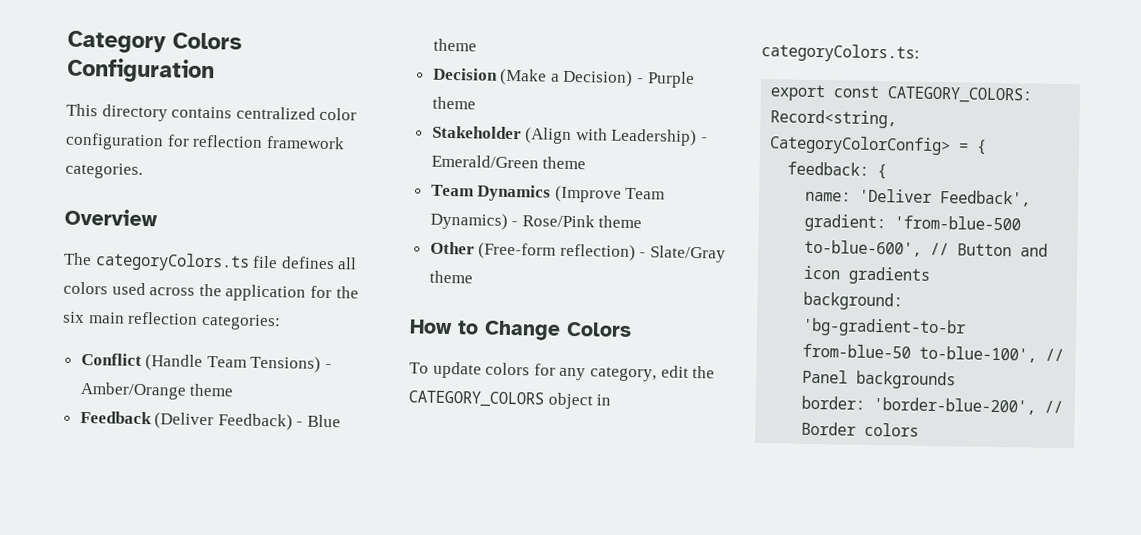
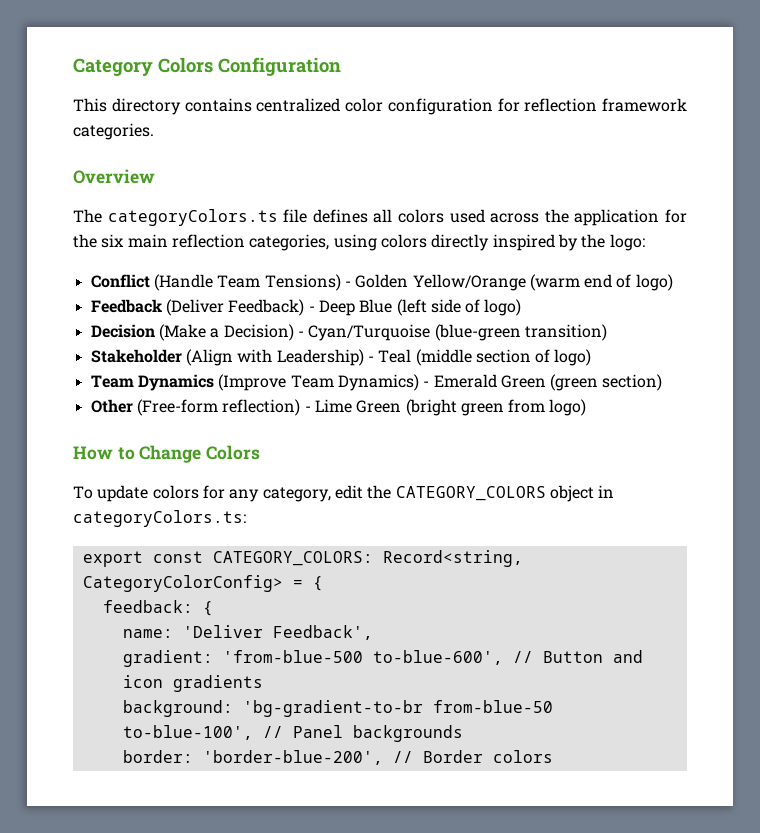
- The categoryColors.ts file defines all colors used across the application for the six main reflection categories:
+ The categoryColors.ts file defines all colors used across the application for the six main reflection categories, using colors directly inspired by the logo:
- Conflict (Handle Team Tensions) - Amber/Orange theme
- Feedback (Deliver Feedback) - Blue theme
+ Conflict (Handle Team Tensions) - Golden Yellow/Orange (warm end of logo)
+ Feedback (Deliver Feedback) - Deep Blue (left side of logo)
- Decision (Make a Decision) - Purple theme
+ Decision (Make a Decision) - Cyan/Turquoise (blue-green transition)
- Stakeholder (Align with Leadership) - Emerald/Green theme
+ Stakeholder (Align with Leadership) - Teal (middle section of logo)
- Team Dynamics (Improve Team Dynamics) - Rose/Pink theme
+ Team Dynamics (Improve Team Dynamics) - Emerald Green (green section)
- Other (Free-form reflection) - Slate/Gray theme
+ Other (Free-form reflection) - Lime Green (bright green from logo)

